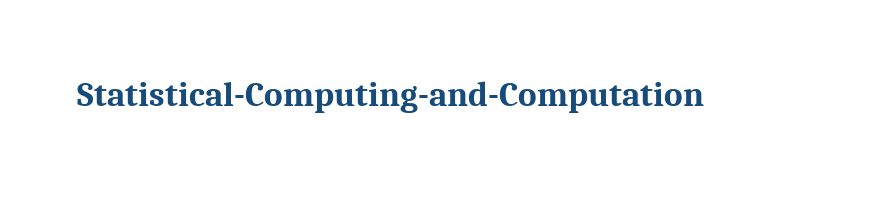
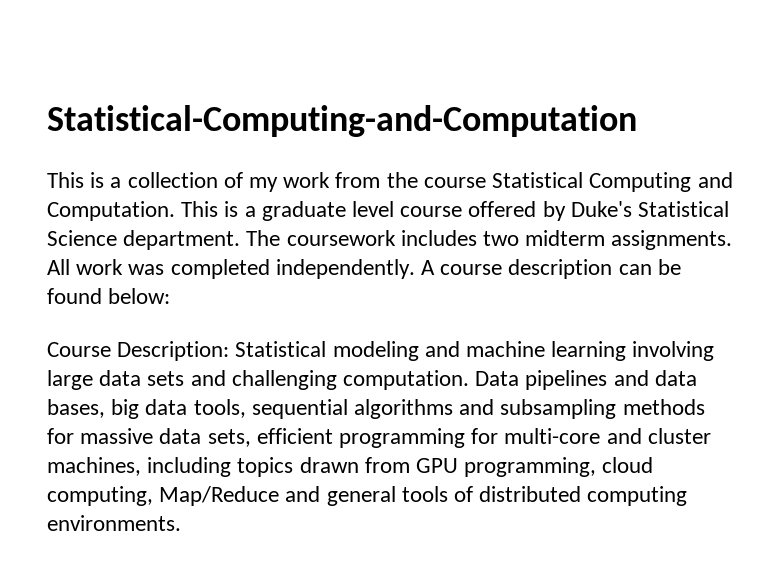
+ This is a collection of my work from the course Statistical Computing and Computation. This is a graduate level course offered by Duke's Statistical Science department. The coursework includes two midterm assignments. All work was completed independently. A course description can be found below:
+ Course Description: Statistical modeling and machine learning involving large data sets and challenging computation. Data pipelines and data bases, big data tools, sequential algorithms and subsampling methods for massive data sets, efficient programming for multi-core and cluster machines, including topics drawn from GPU programming, cloud computing, Map/Reduce and general tools of distributed computing environments.

